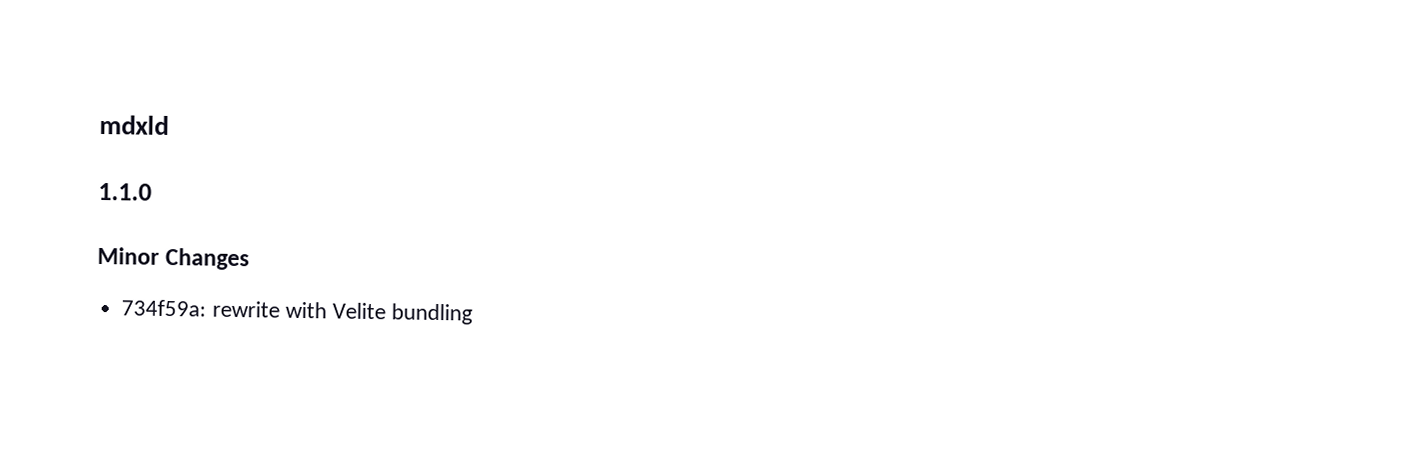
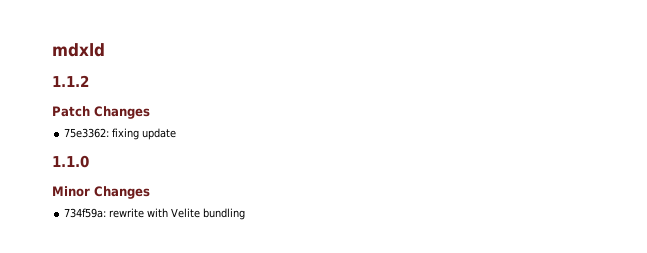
+ 1.1.2
+ Patch Changes
+ 75e3362: fixing update

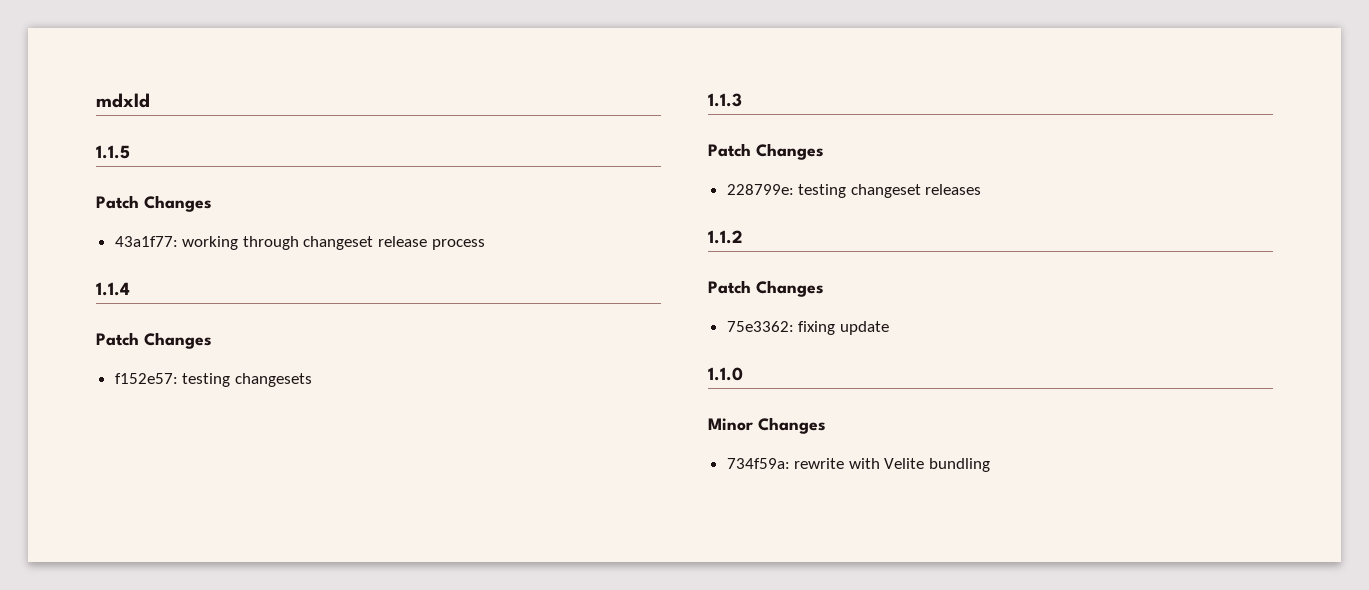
+ 1.1.5
+ Patch Changes
+ 43a1f77: working through changeset release process
+ 1.1.4
+ Patch Changes
+ f152e57: testing changesets
+ 1.1.3
+ Patch Changes
+ 228799e: testing changeset releases

